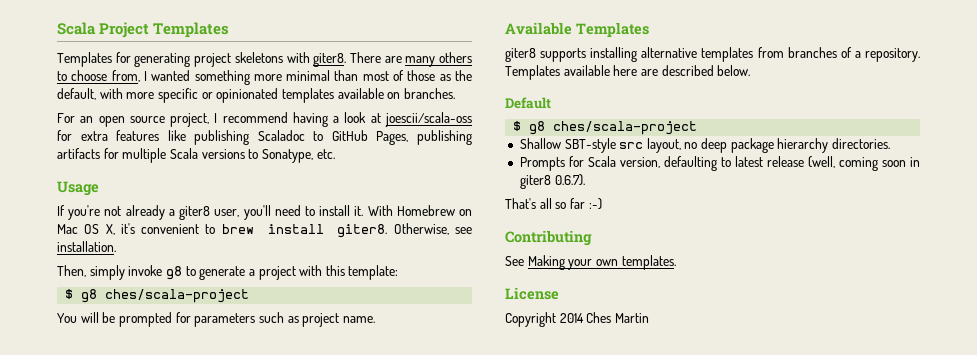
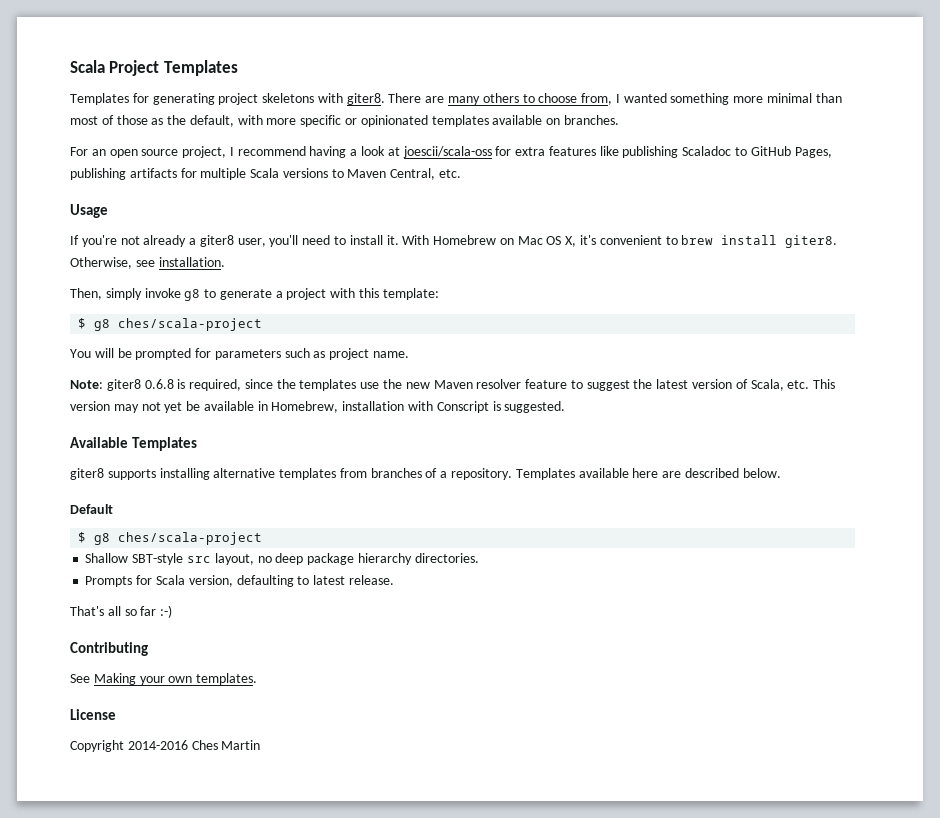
- For an open source project, I recommend having a look at joescii/scala-oss for extra features like publishing Scaladoc to GitHub Pages, publishing artifacts for multiple Scala versions to Sonatype, etc.
+ For an open source project, I recommend having a look at joescii/scala-oss for extra features like publishing Scaladoc to GitHub Pages, publishing artifacts for multiple Scala versions to Maven Central, etc.
+ Note: giter8 0.6.8 is required, since the templates use the new Maven resolver feature to suggest the latest version of Scala, etc. This version may not yet be available in Homebrew, installation with Conscript is suggested.
- Prompts for Scala version, defaulting to latest release (well, coming soon in giter8 0.6.7).
+ Prompts for Scala version, defaulting to latest release.
- Copyright 2014 Ches Martin
+ Copyright 2014-2016 Ches Martin

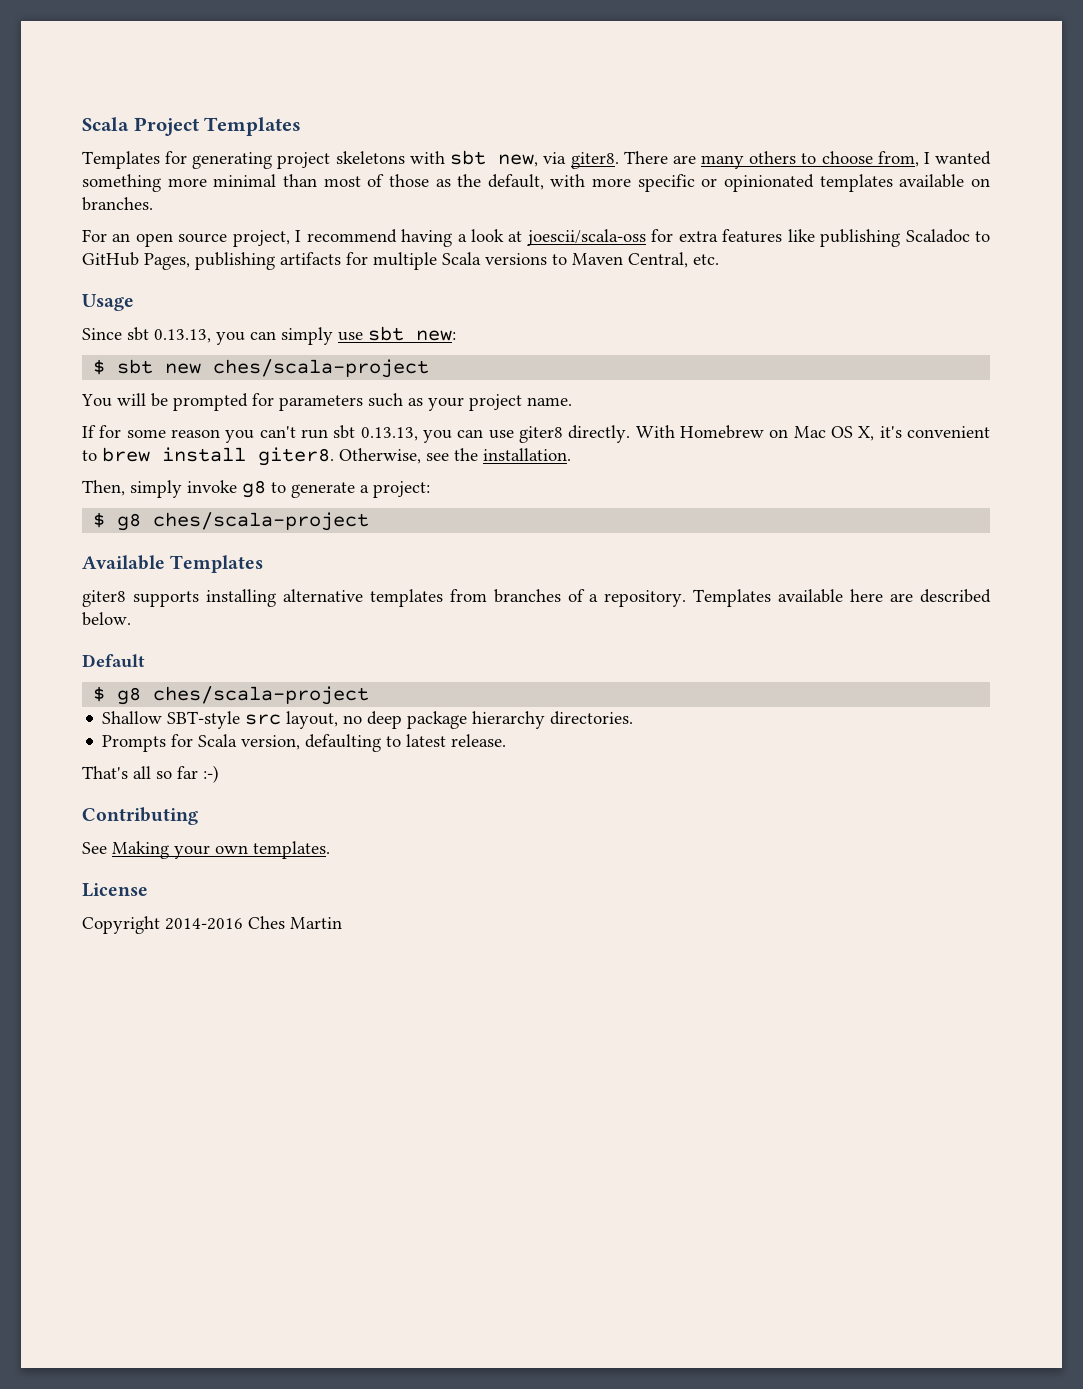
- Templates for generating project skeletons with giter8.
+ Templates for generating project skeletons with sbt new, via giter8.
- If you're not already a giter8 user, you'll need to install it.
+ Since sbt 0.13.13, you can simply use sbt new:
+ $ sbt new ches/scala-project
+ You will be prompted for parameters such as your project name.
+ If for some reason you can't run sbt 0.13.13, you can use giter8 directly.
- Otherwise, see installation.
+ Otherwise, see the installation.
- Then, simply invoke g8 to generate a project with this template:
+ Then, simply invoke g8 to generate a project:
  $ g8 ches/scala-project
- You will be prompted for parameters such as project name.
- Note: giter8 0.6.8 is required, since the templates use the new Maven resolver feature to suggest the latest version of Scala, etc. This version may not yet be available in Homebrew, installation with Conscript is suggested.

